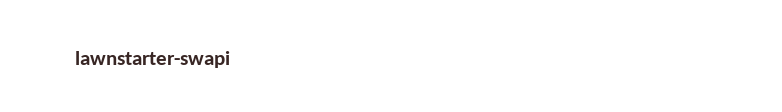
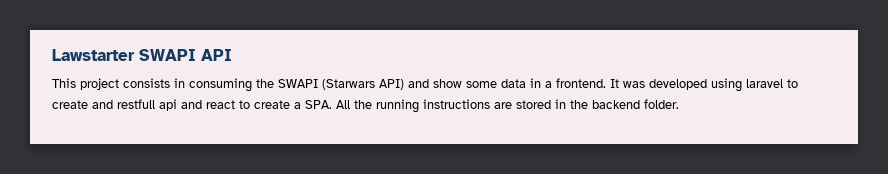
- lawnstarter-swapi
+ Lawstarter SWAPI API
+ This project consists in consuming the SWAPI (Starwars API) and show some data in a frontend. It was developed using laravel to create and restfull api and react to create a SPA. All the running instructions are stored in the backend folder.

